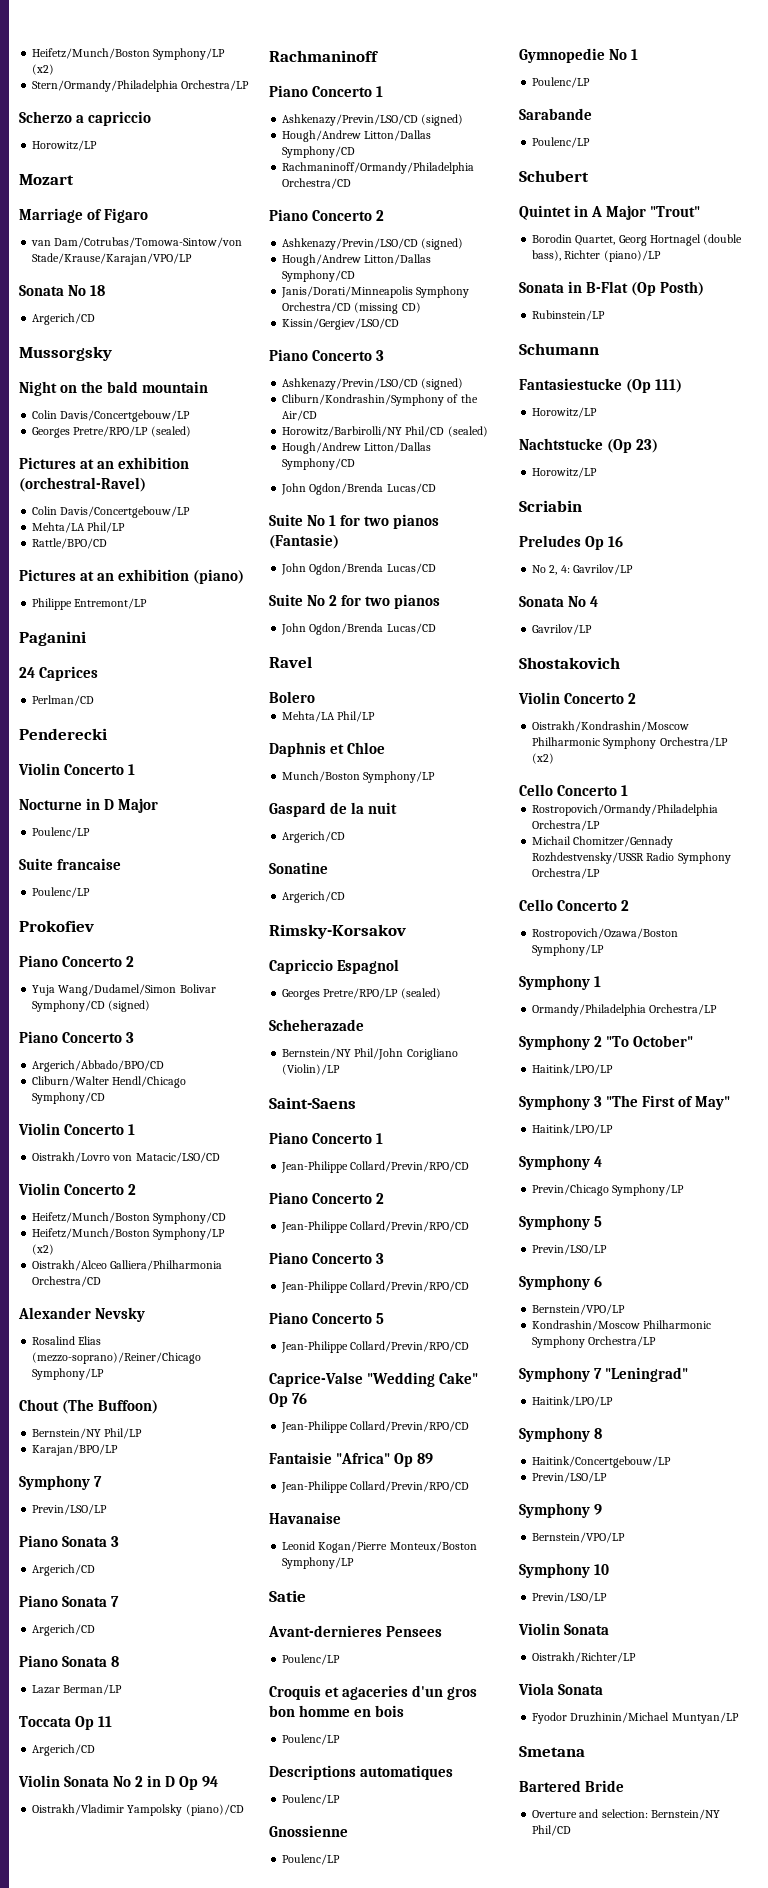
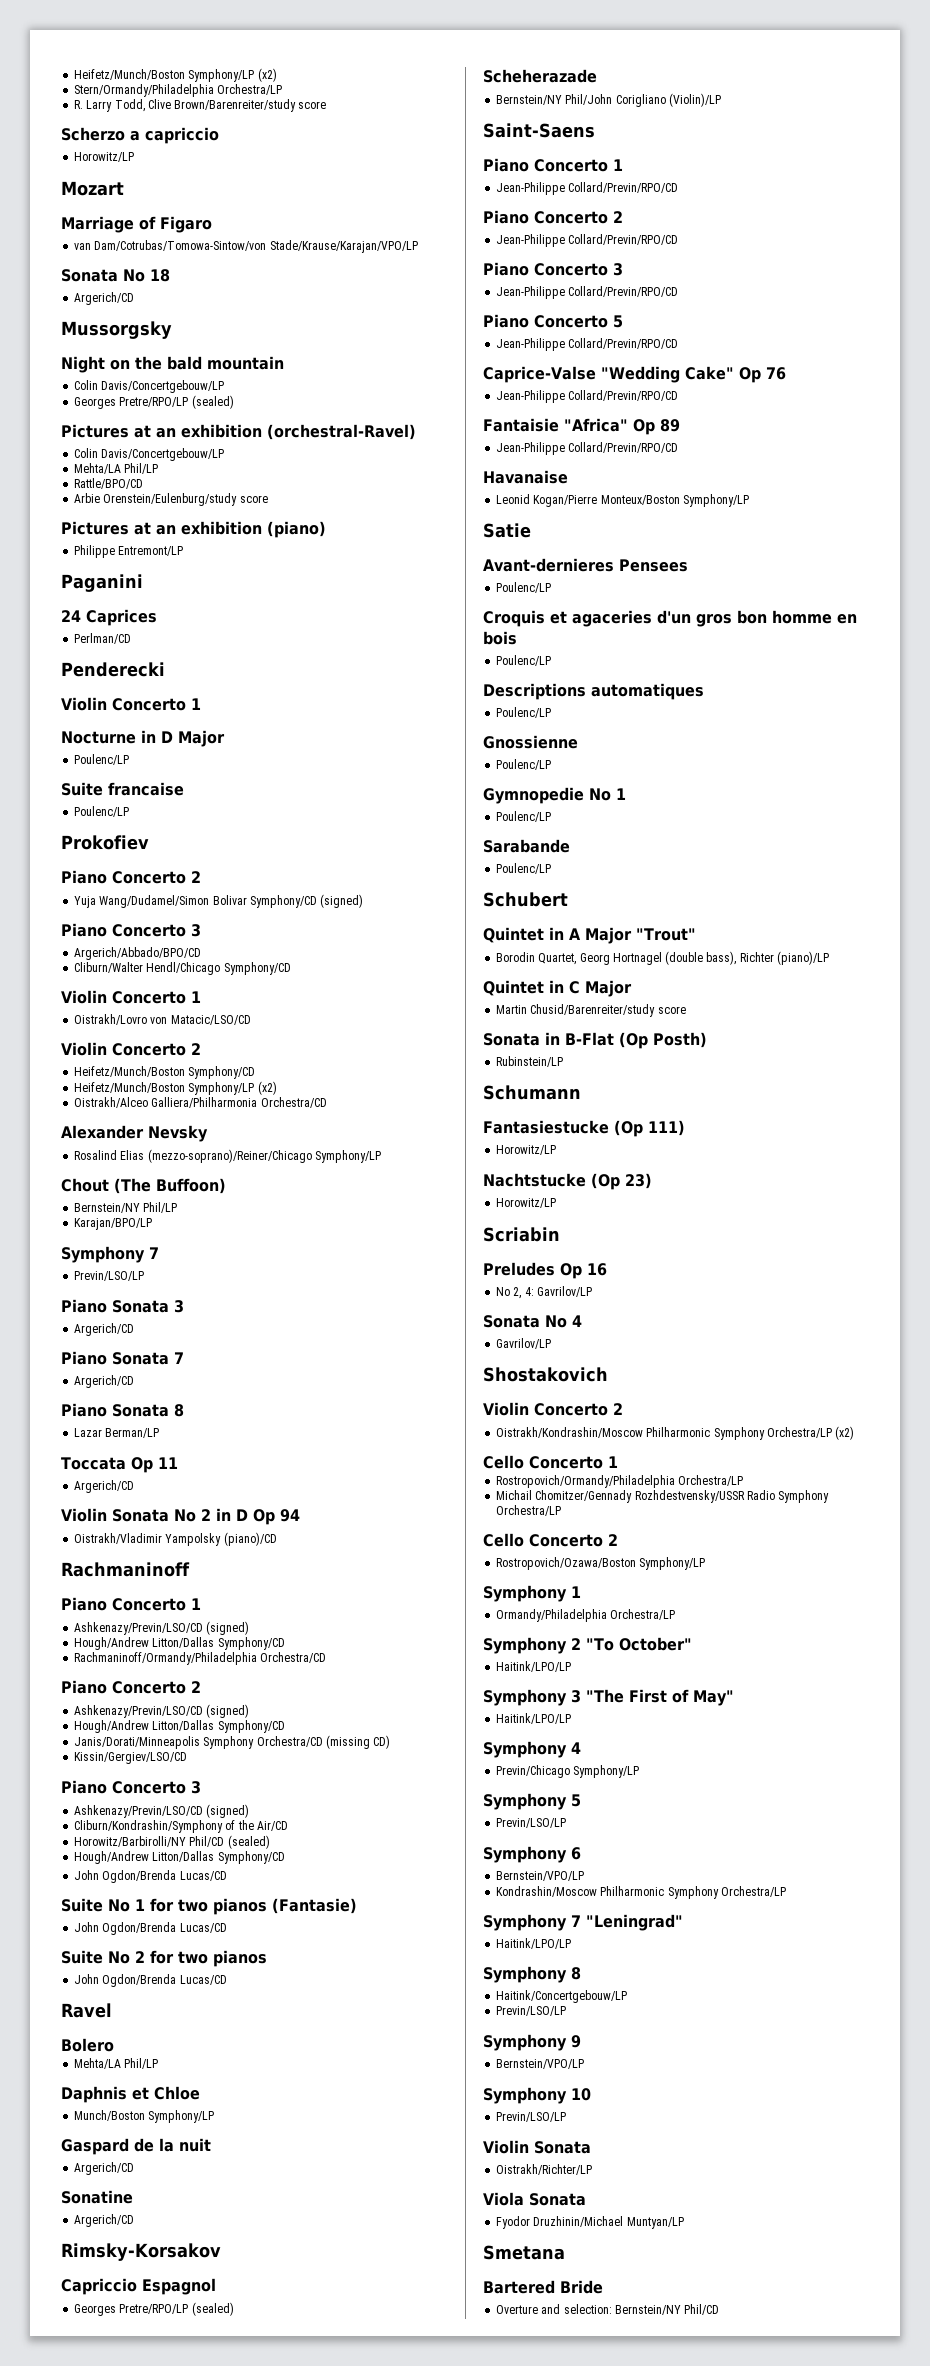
+ R. Larry Todd, Clive Brown/Barenreiter/study score
+ Arbie Orenstein/Eulenburg/study score
+ Quintet in C Major
+ Martin Chusid/Barenreiter/study score

